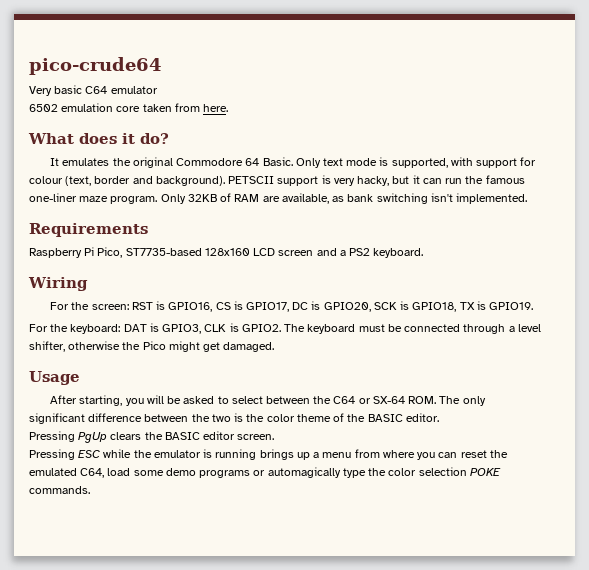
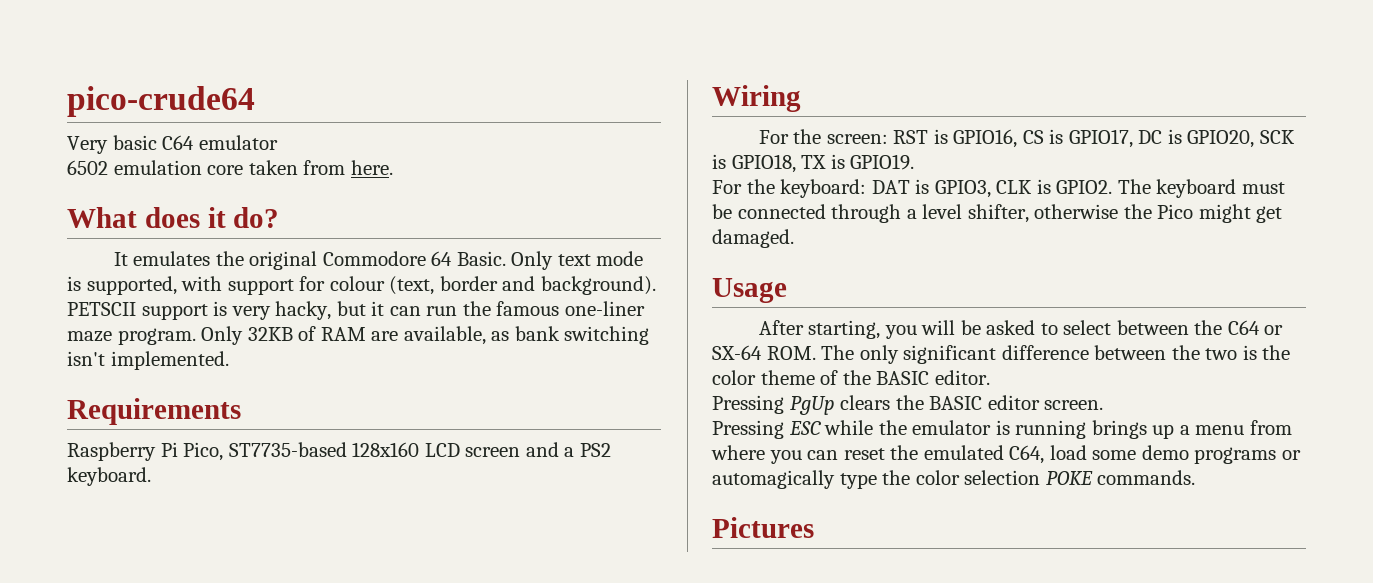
+ Pictures

